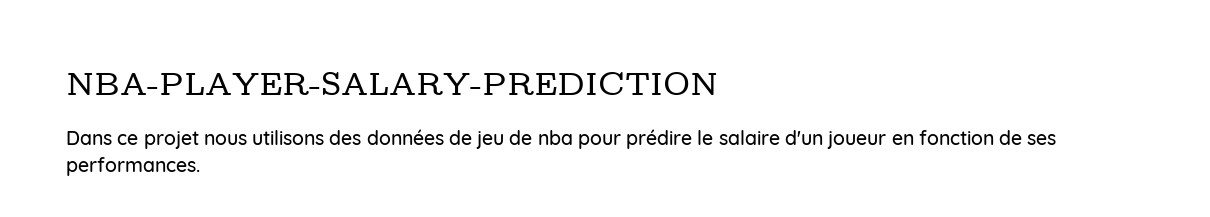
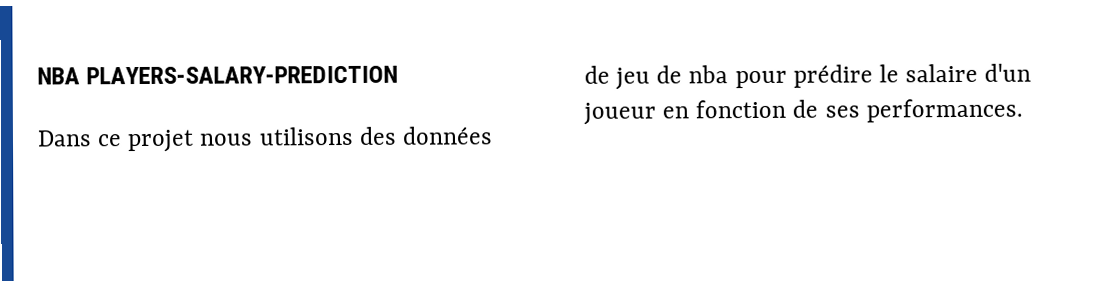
- NBA-PLAYER-SALARY-PREDICTION
+ NBA PLAYERS-SALARY-PREDICTION

